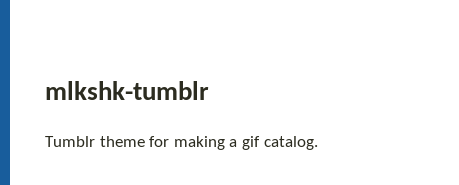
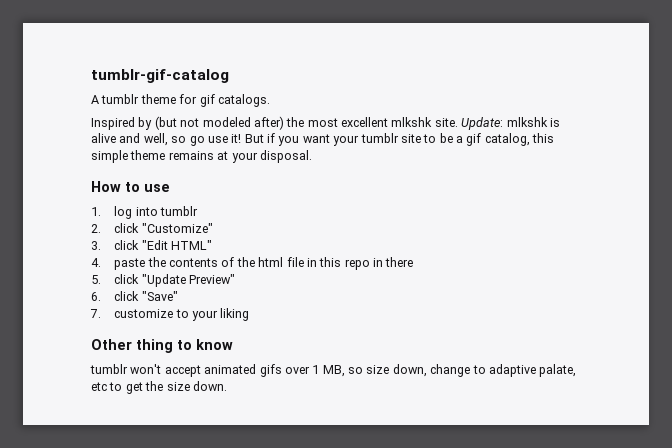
- mlkshk-tumblr
- Tumblr theme for making a gif catalog.
+ tumblr-gif-catalog
+ A tumblr theme for gif catalogs.
+ Inspired by (but not modeled after) the most excellent mlkshk site. Update: mlkshk is alive and well, so go use it! But if you want your tumblr site to be a gif catalog, this simple theme remains at your disposal.
+ How to use
+ 1. log into tumblr
+ 2. click "Customize"
+ 3. click "Edit HTML"
+ 4. paste the contents of the html file in this repo in there
+ 5. click "Update Preview"
+ 6. click "Save"
+ 7. customize to your liking
+ Other thing to know
+ tumblr won't accept animated gifs over 1 MB, so size down, change to adaptive palate, etc to get the size down.

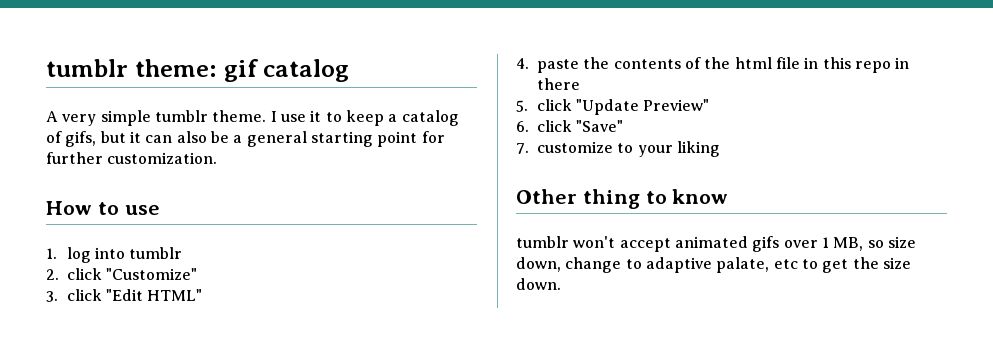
- tumblr-gif-catalog
- A tumblr theme for gif catalogs.
- Inspired by (but not modeled after) the most excellent mlkshk site. Update: mlkshk is alive and well, so go use it! But if you want your tumblr site to be a gif catalog, this simple theme remains at your disposal.
+ tumblr theme: gif catalog
+ A very simple tumblr theme. I use it to keep a catalog of gifs, but it can also be a general starting point for further customization.

